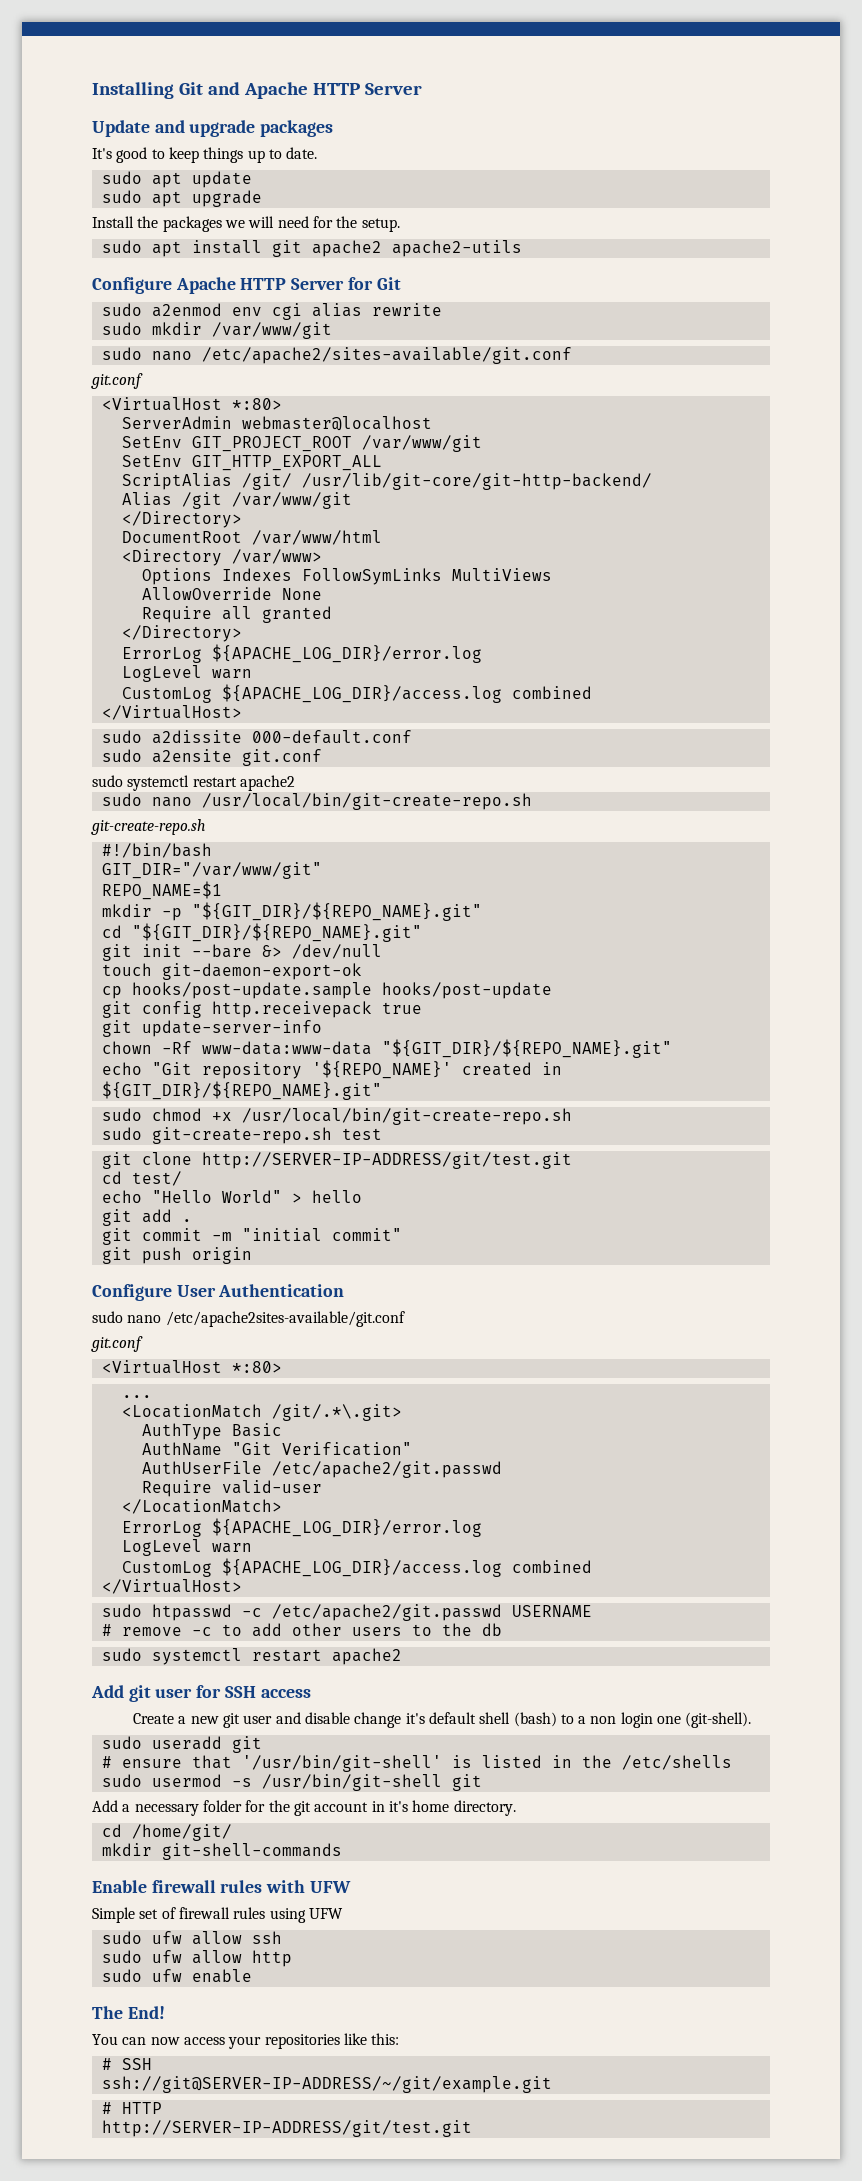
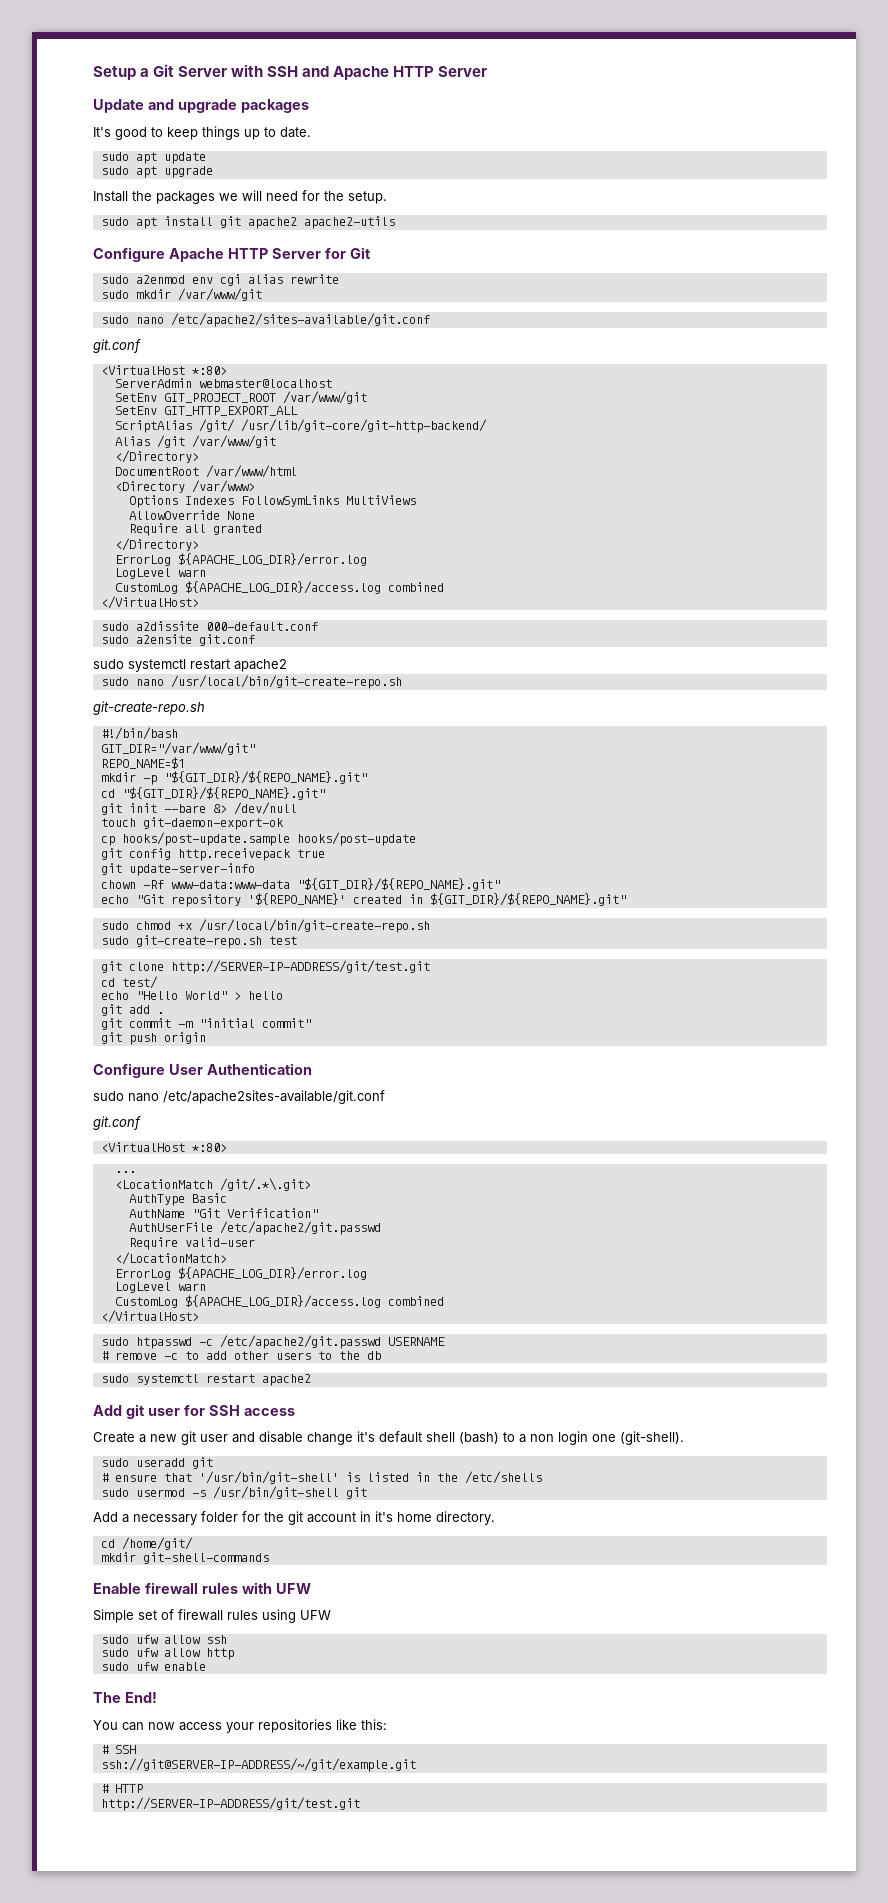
- Installing Git and Apache HTTP Server
+ Setup a Git Server with SSH and Apache HTTP Server

